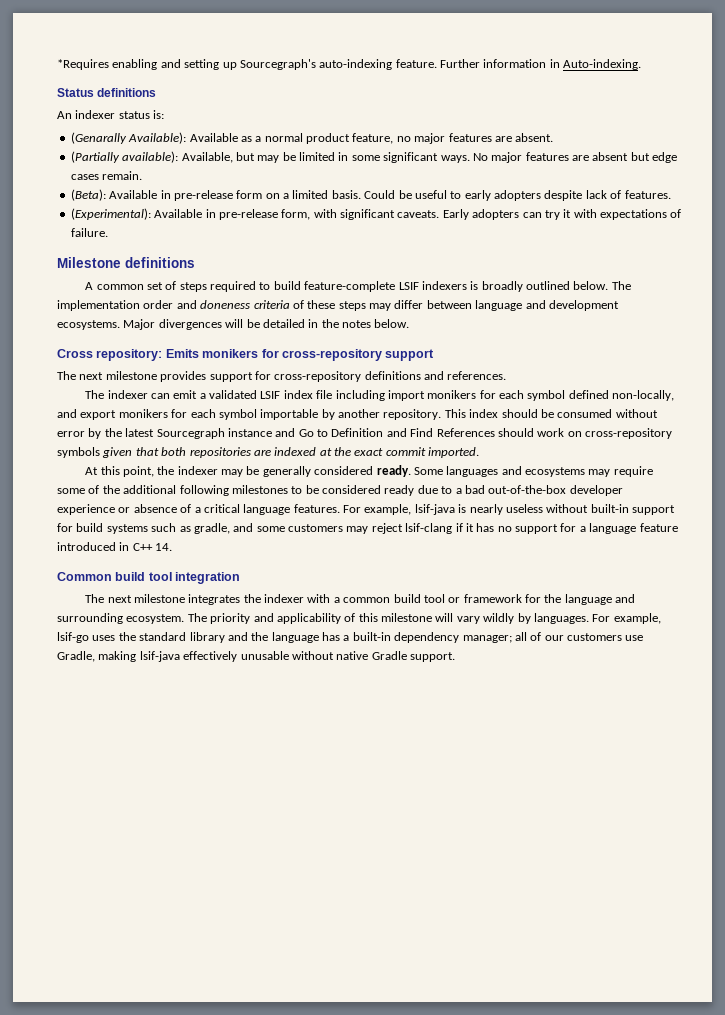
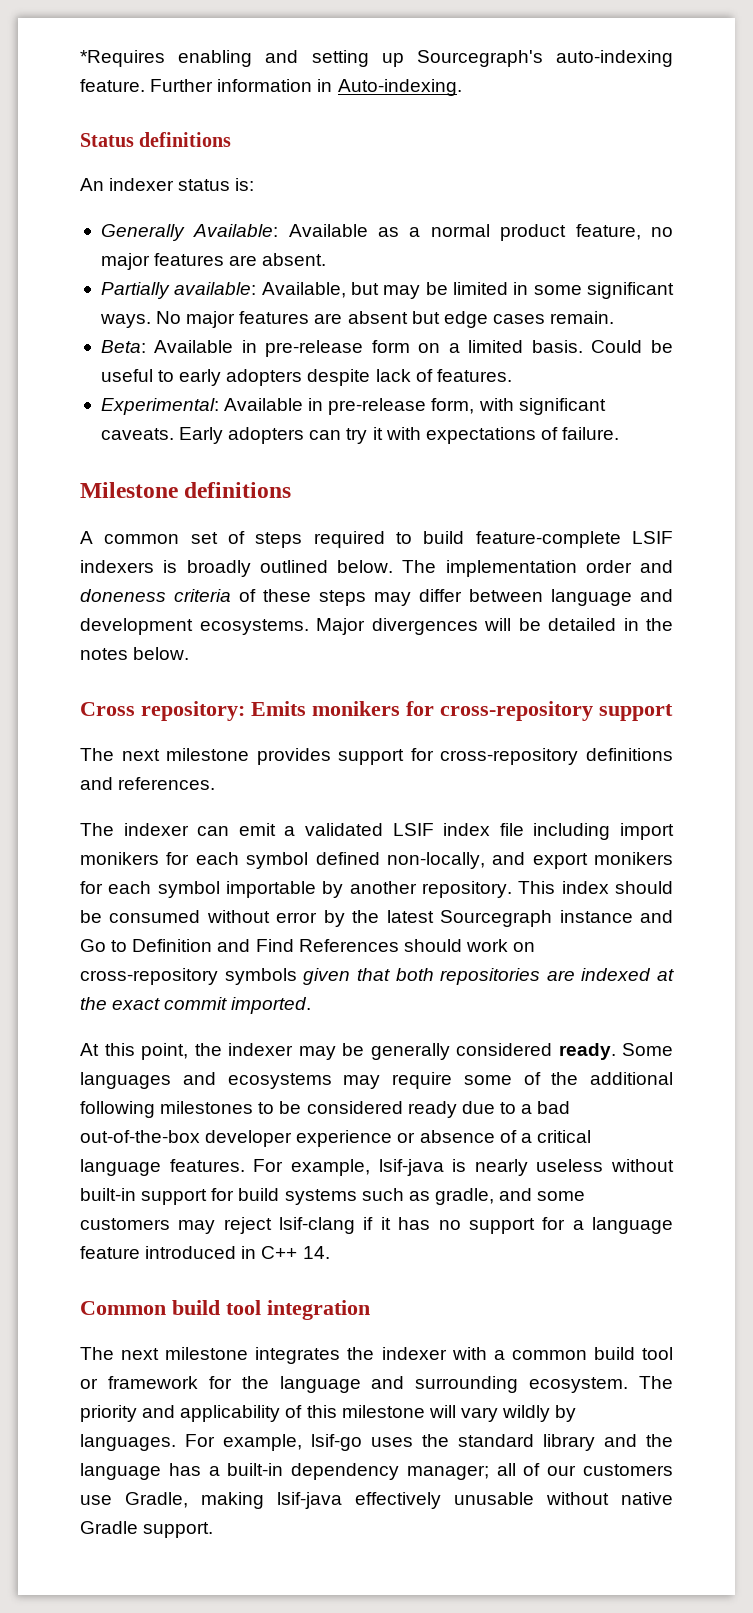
- (Genarally Available): Available as a normal product feature, no major features are absent.
+ Generally Available: Available as a normal product feature, no major features are absent.
- (Partially available): Available, but may be limited in some significant ways.
+ Partially available: Available, but may be limited in some significant ways.
- (Beta): Available in pre-release form on a limited basis.
+ Beta: Available in pre-release form on a limited basis.
- (Experimental): Available in pre-release form, with significant caveats.
+ Experimental: Available in pre-release form, with significant caveats.

